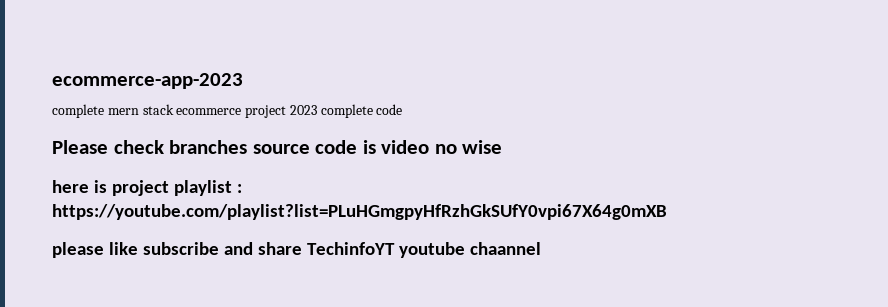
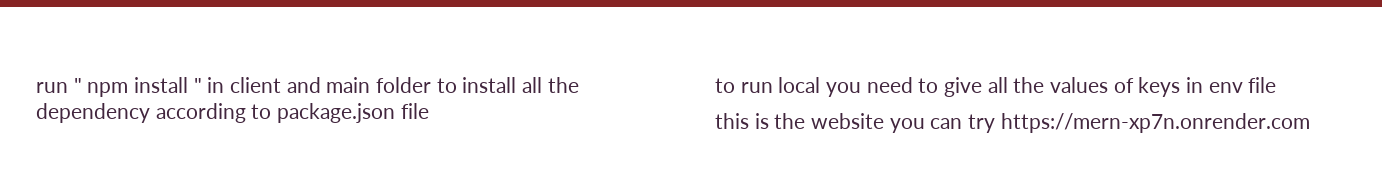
- ecommerce-app-2023
- complete mern stack ecommerce project 2023 complete code
- Please check branches source code is video no wise
- here is project playlist : https://youtube.com/playlist?list=PLuHGmgpyHfRzhGkSUfY0vpi67X64g0mXB
- please like subscribe and share TechinfoYT youtube chaannel
+ run " npm install " in client and main folder to install all the dependency according to package.json file
+ to run local you need to give all the values of keys in env file
+ this is the website you can try https://mern-xp7n.onrender.com

